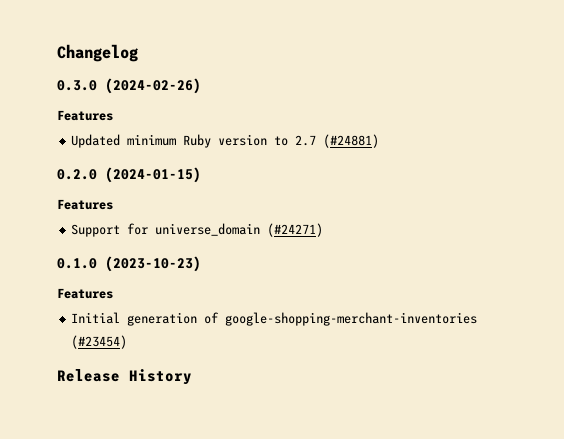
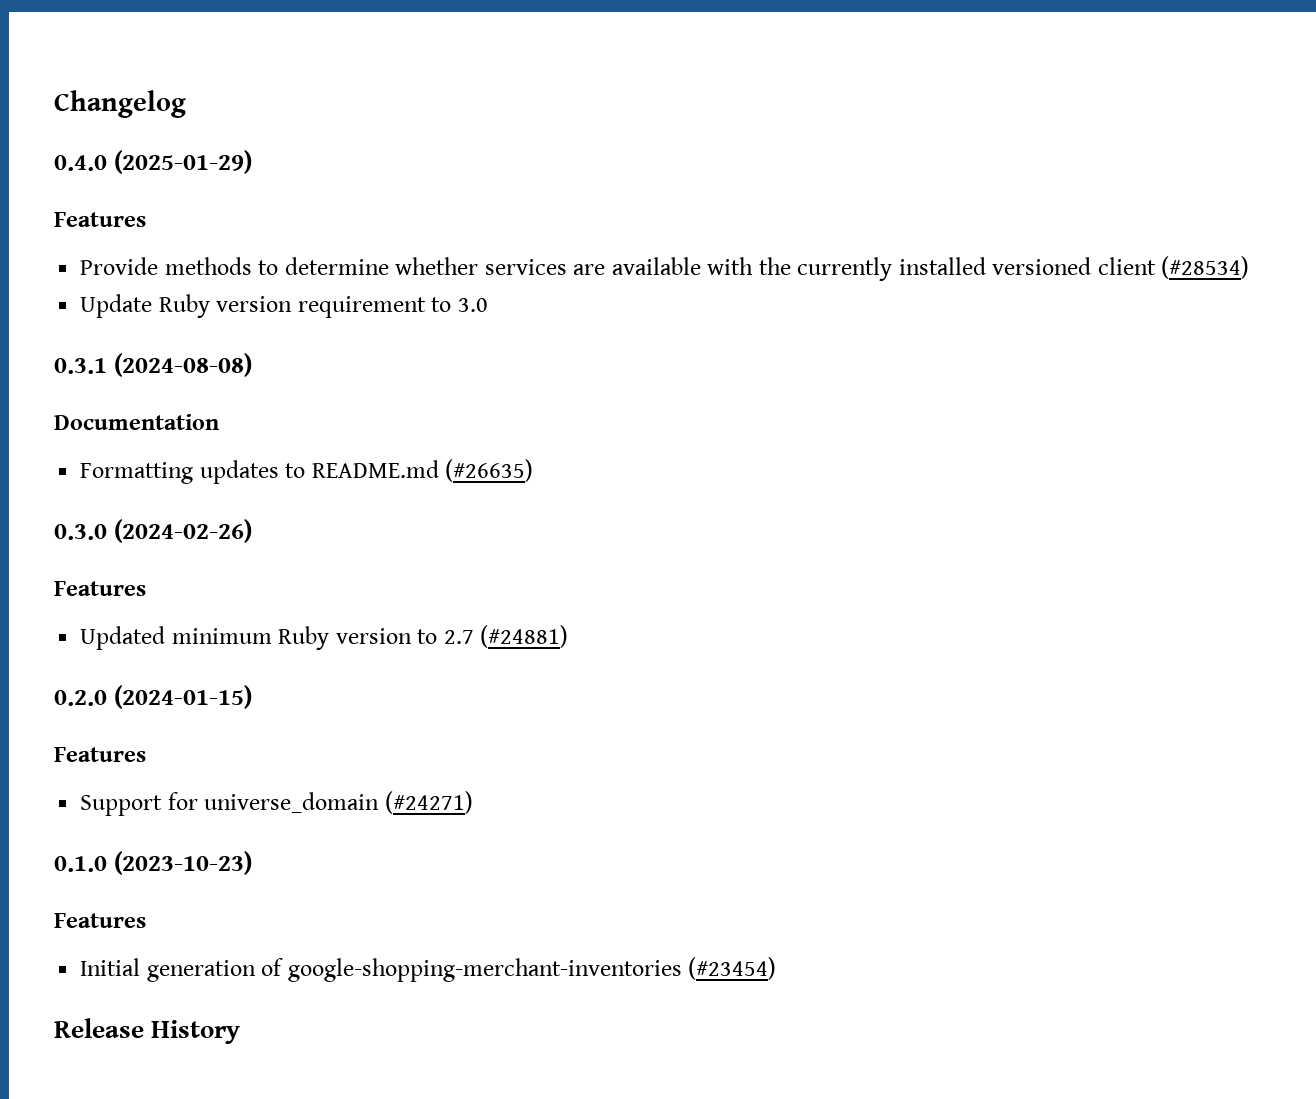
+ 0.4.0 (2025-01-29)
+ Features
+ Provide methods to determine whether services are available with the currently installed versioned client (#28534)
+ Update Ruby version requirement to 3.0
+ 0.3.1 (2024-08-08)
+ Documentation
+ Formatting updates to README.md (#26635)

